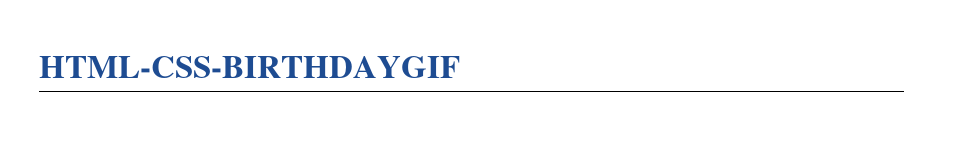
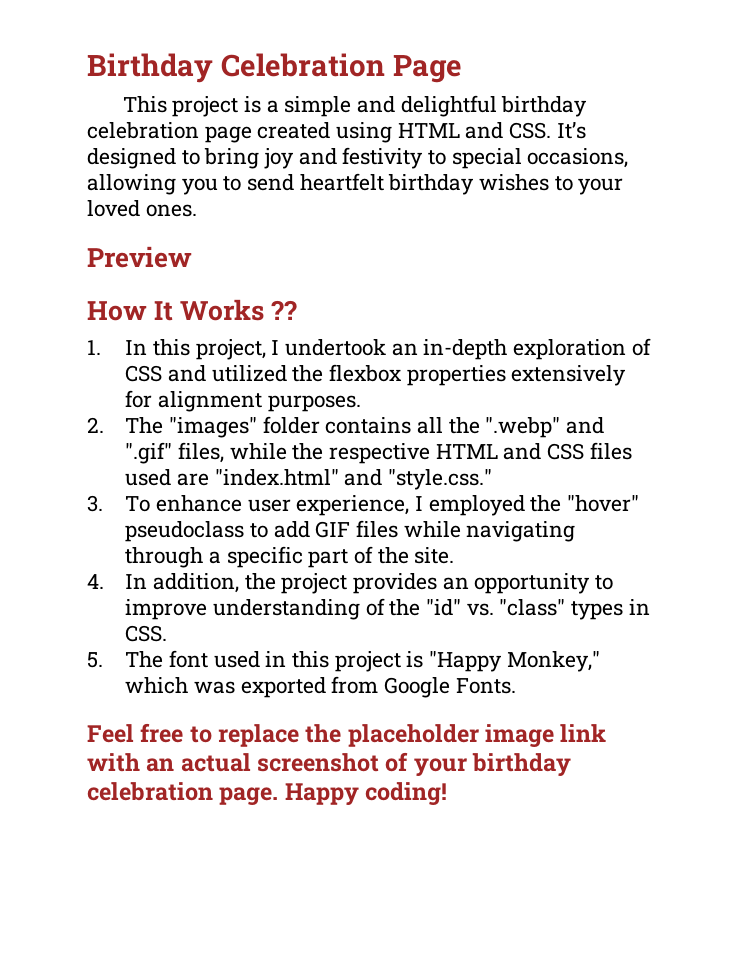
- HTML-CSS-BIRTHDAYGIF
+ Birthday Celebration Page
+ This project is a simple and delightful birthday celebration page created using HTML and CSS. It’s designed to bring joy and festivity to special occasions, allowing you to send heartfelt birthday wishes to your loved ones.
+ Preview
+ How It Works ??
+ 1. In this project, I undertook an in-depth exploration of CSS and utilized the flexbox properties extensively for alignment purposes.
+ 2. The "images" folder contains all the ".webp" and ".gif" files, while the respective HTML and CSS files used are "index.html" and "style.css."
+ 3. To enhance user experience, I employed the "hover" pseudoclass to add GIF files while navigating through a specific part of the site.
+ 4. In addition, the project provides an opportunity to improve understanding of the "id" vs. "class" types in CSS.
+ 5. The font used in this project is "Happy Monkey," which was exported from Google Fonts.
+ Feel free to replace the placeholder image link with an actual screenshot of your birthday celebration page. Happy coding!

